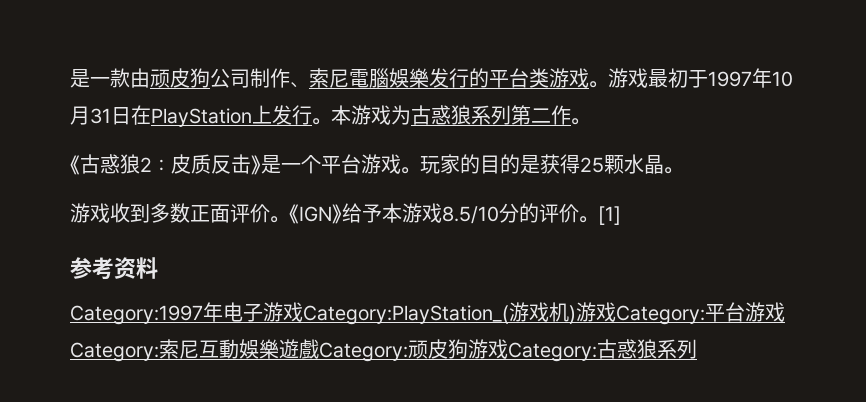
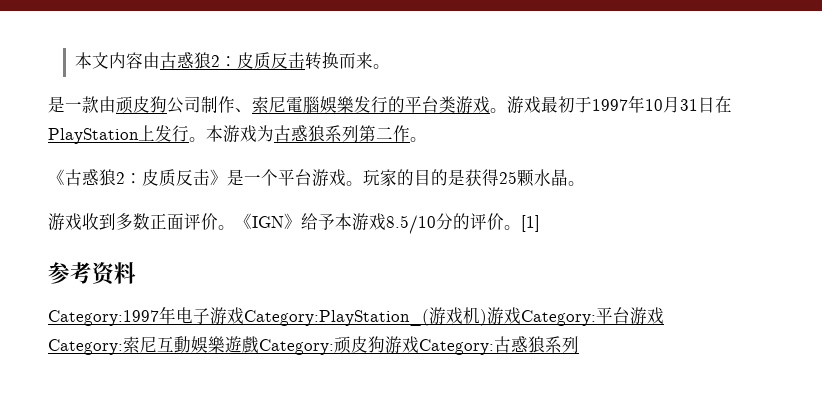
+ 本文内容由古惑狼2：皮质反击转换而来。

